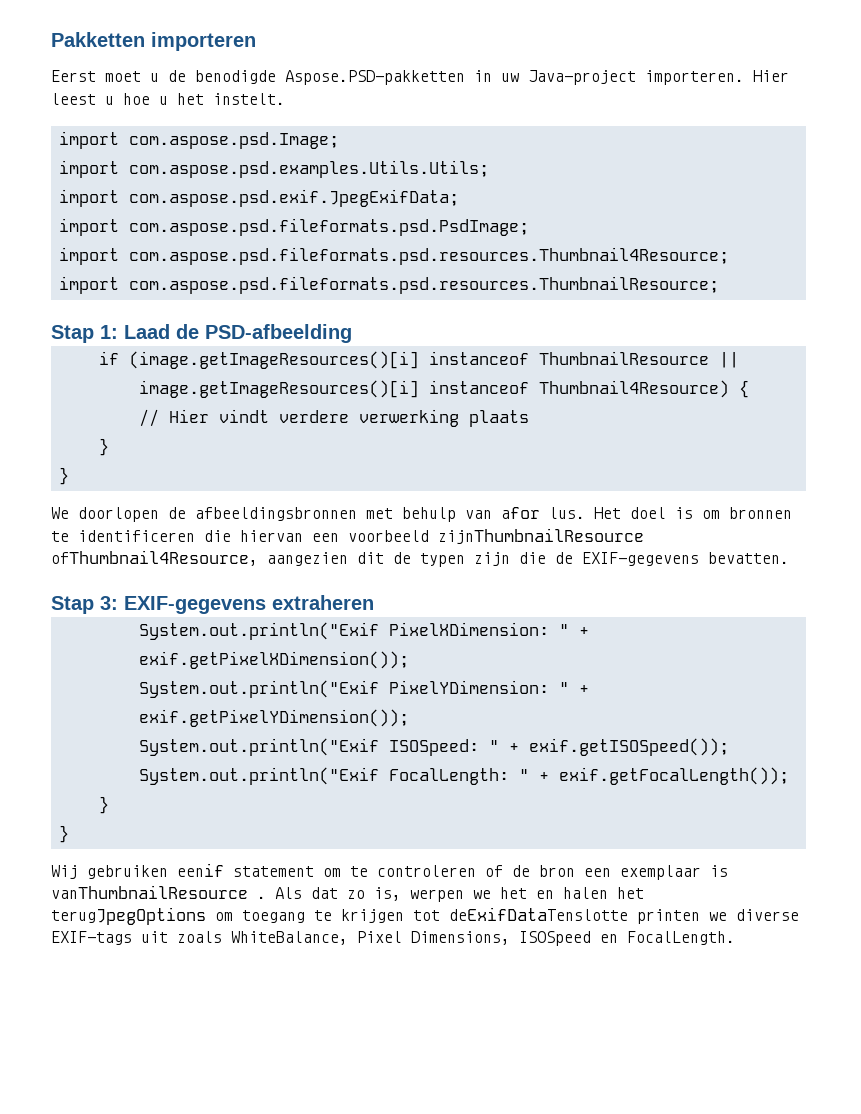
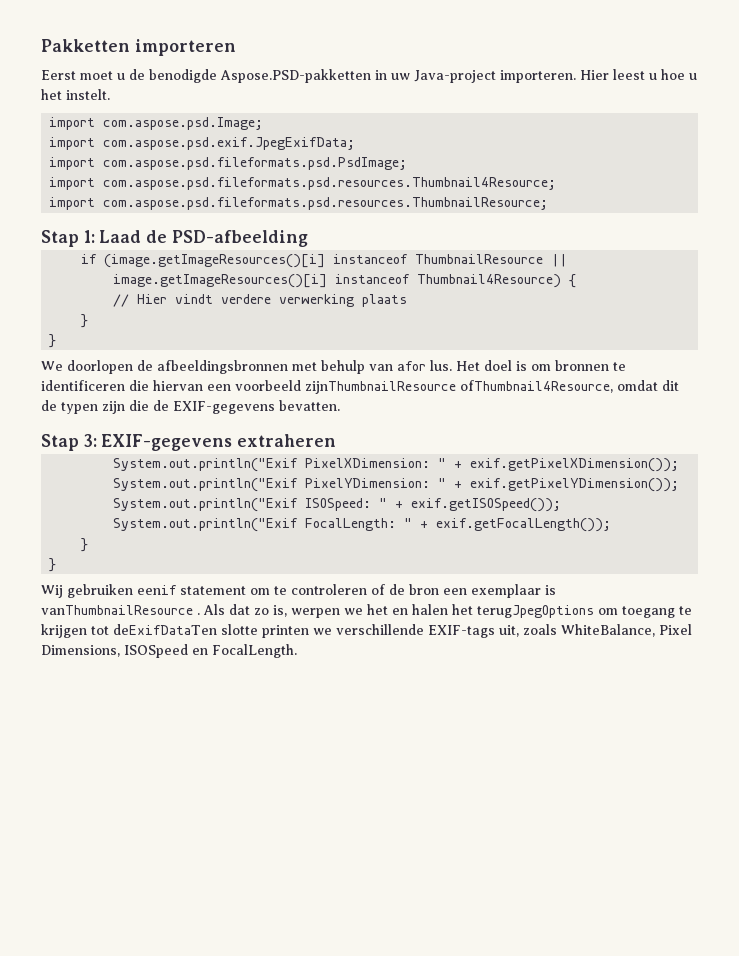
- import com.aspose.psd.examples.Utils.Utils;
- Het doel is om bronnen te identificeren die hiervan een voorbeeld zijnThumbnailResource ofThumbnail4Resource, aangezien dit de typen zijn die de EXIF-gegevens bevatten.
+ Het doel is om bronnen te identificeren die hiervan een voorbeeld zijnThumbnailResource ofThumbnail4Resource, omdat dit de typen zijn die de EXIF-gegevens bevatten.
- Als dat zo is, werpen we het en halen het terugJpegOptions om toegang te krijgen tot deExifDataTenslotte printen we diverse EXIF-tags uit zoals WhiteBalance, Pixel Dimensions, ISOSpeed en FocalLength.
+ Als dat zo is, werpen we het en halen het terugJpegOptions om toegang te krijgen tot deExifDataTen slotte printen we verschillende EXIF-tags uit, zoals WhiteBalance, Pixel Dimensions, ISOSpeed en FocalLength.

